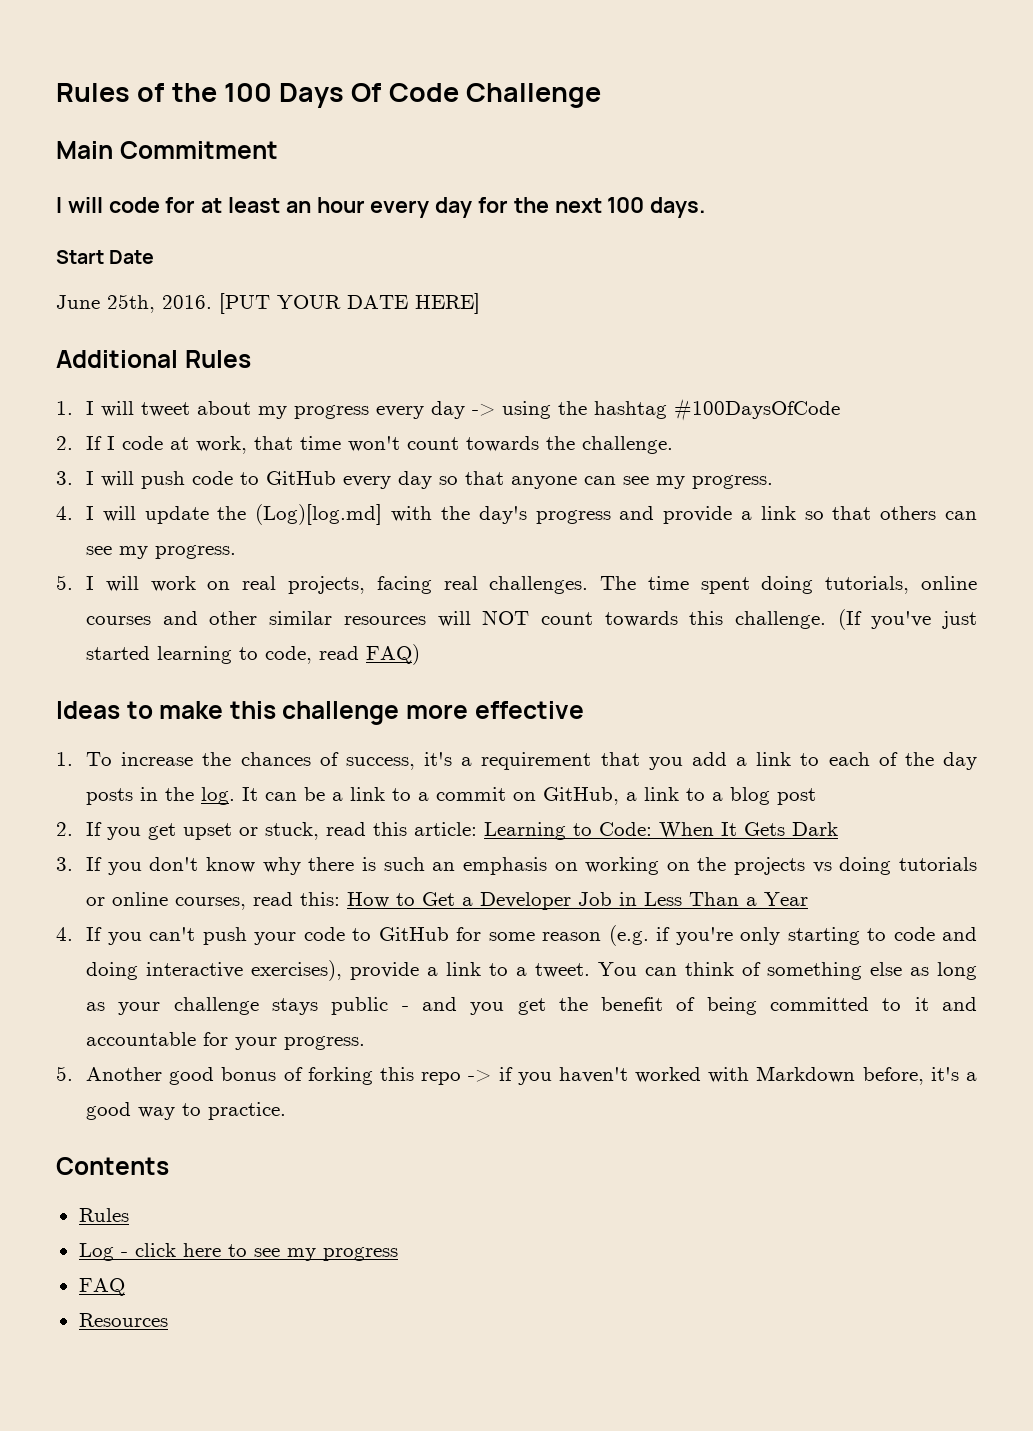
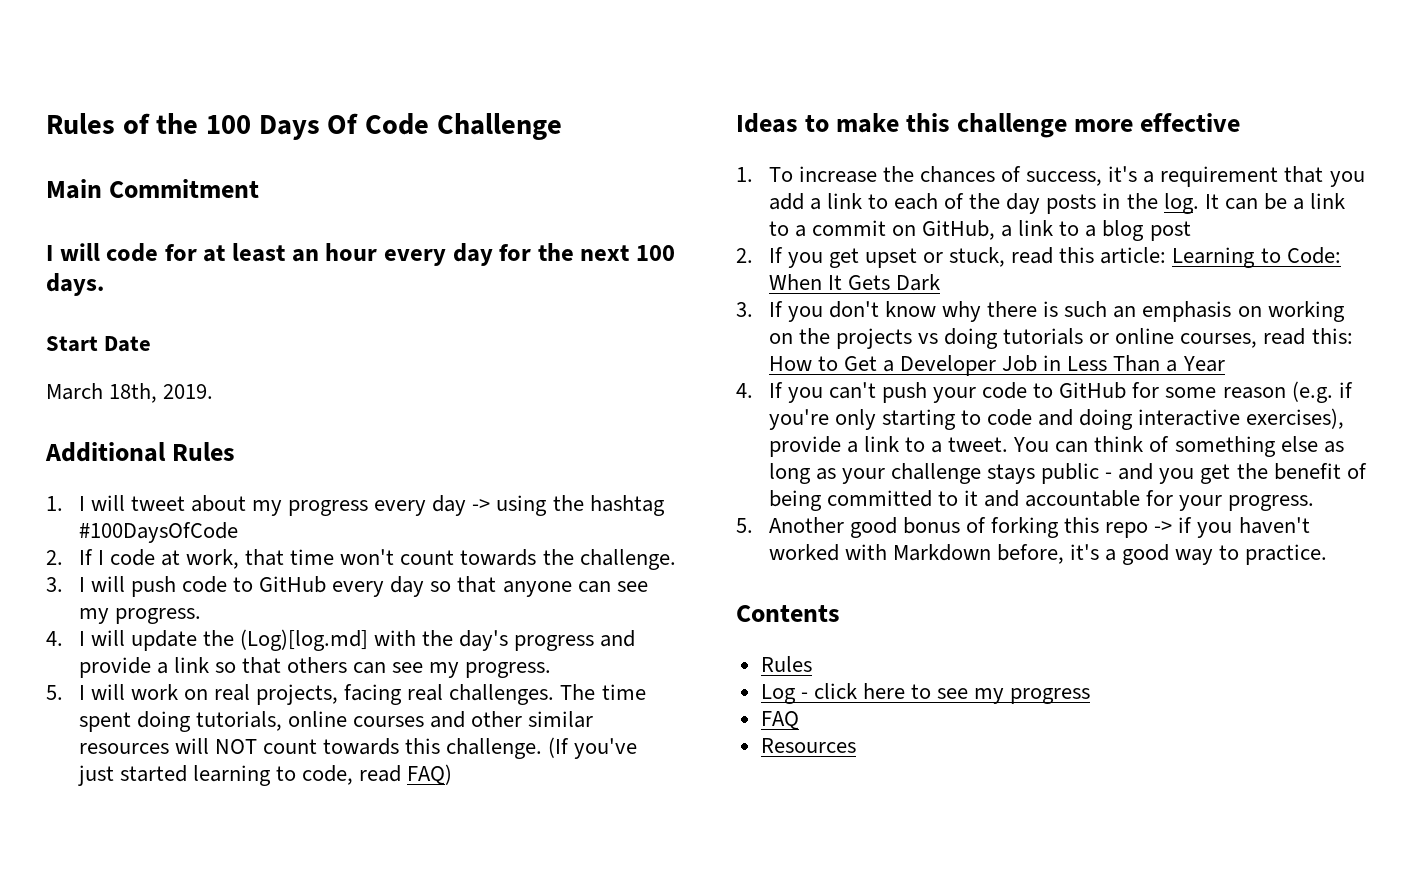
- June 25th, 2016. [PUT YOUR DATE HERE]
+ March 18th, 2019.

